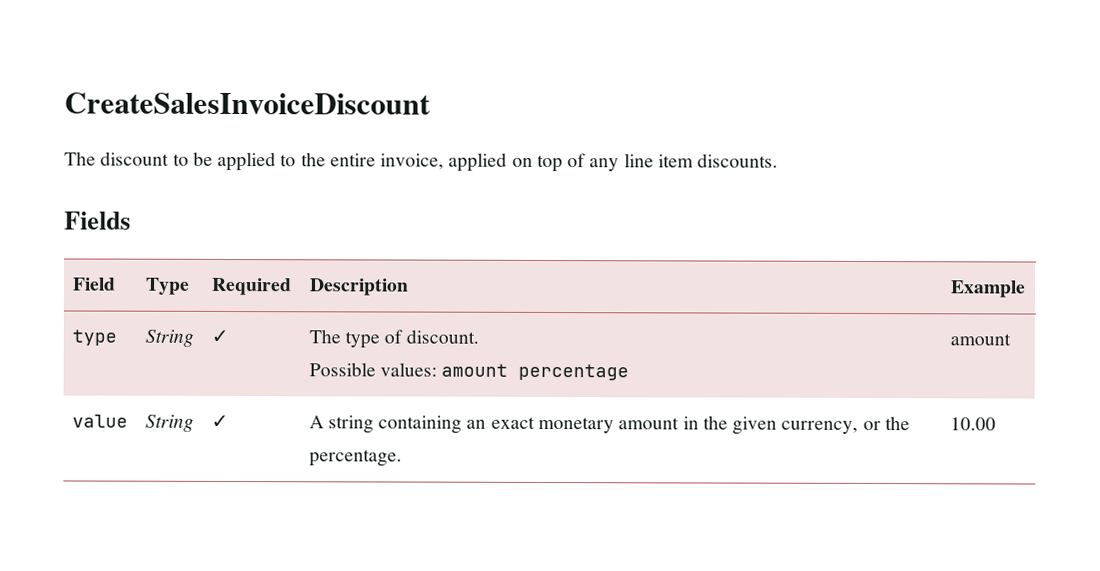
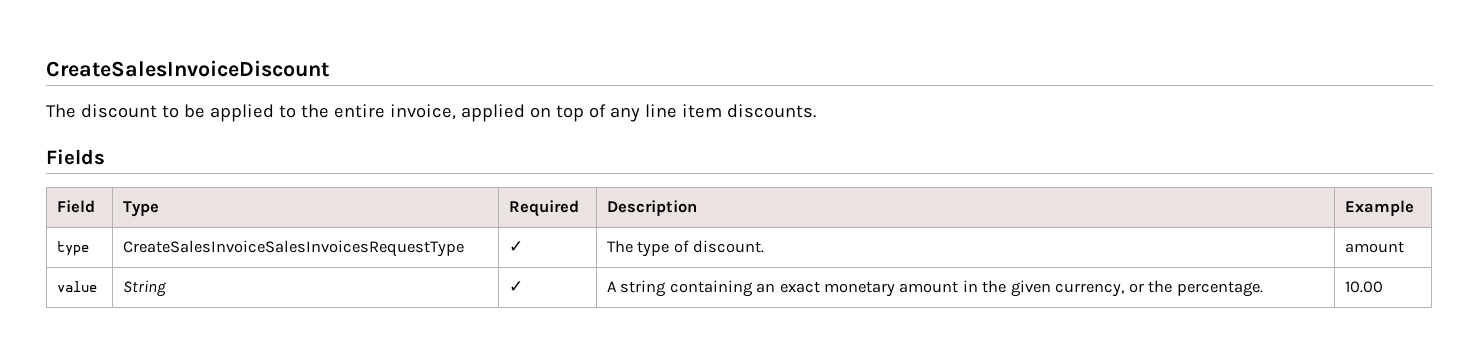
- type | String | ✓ | The type of discount.
- Possible values: amount percentage | amount
+ type | CreateSalesInvoiceSalesInvoicesRequestType | ✓ | The type of discount. | amount

